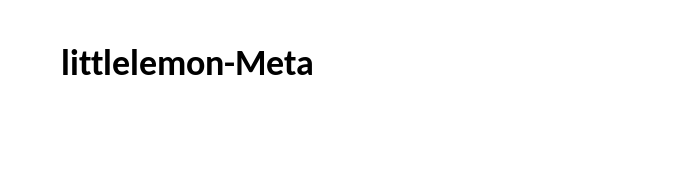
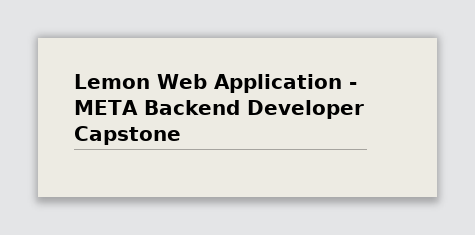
- littlelemon-Meta
+ Lemon Web Application - META Backend Developer Capstone

